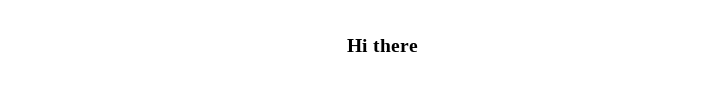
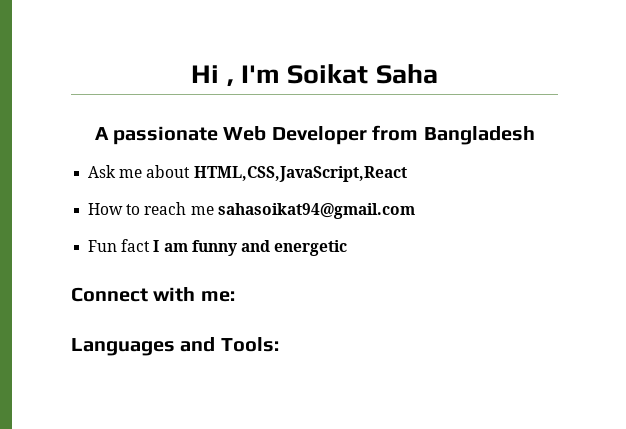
- Hi there
+ Hi , I'm Soikat Saha
+ A passionate Web Developer from Bangladesh
+ Ask me about HTML,CSS,JavaScript,React
+ How to reach me sahasoikat94@gmail.com
+ Fun fact I am funny and energetic
+ Connect with me:
+ Languages and Tools:

